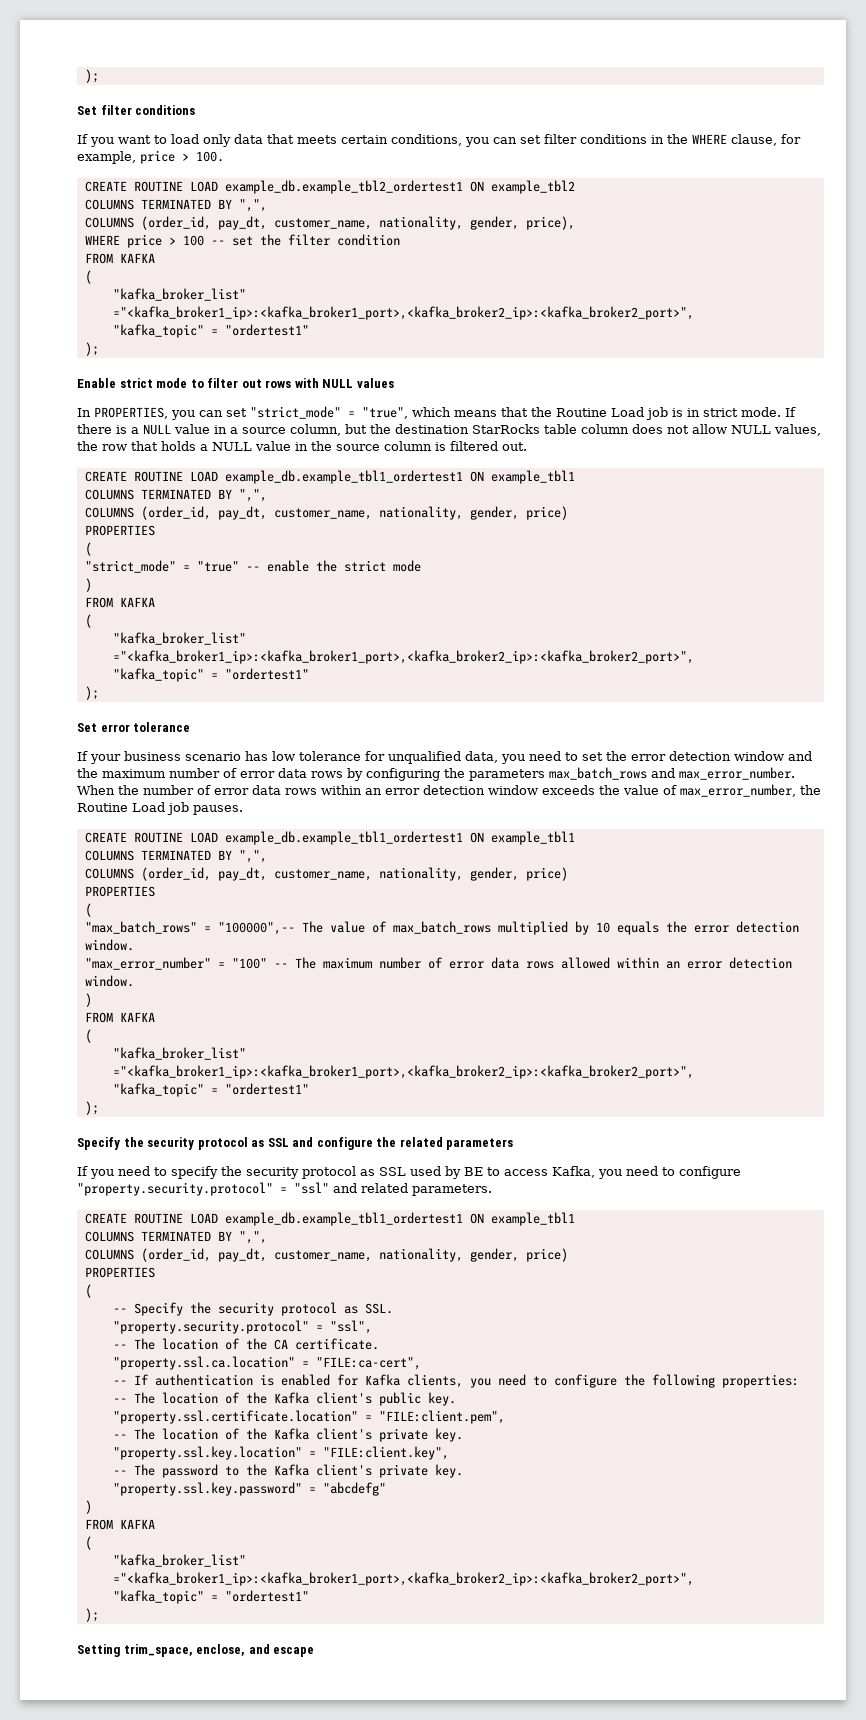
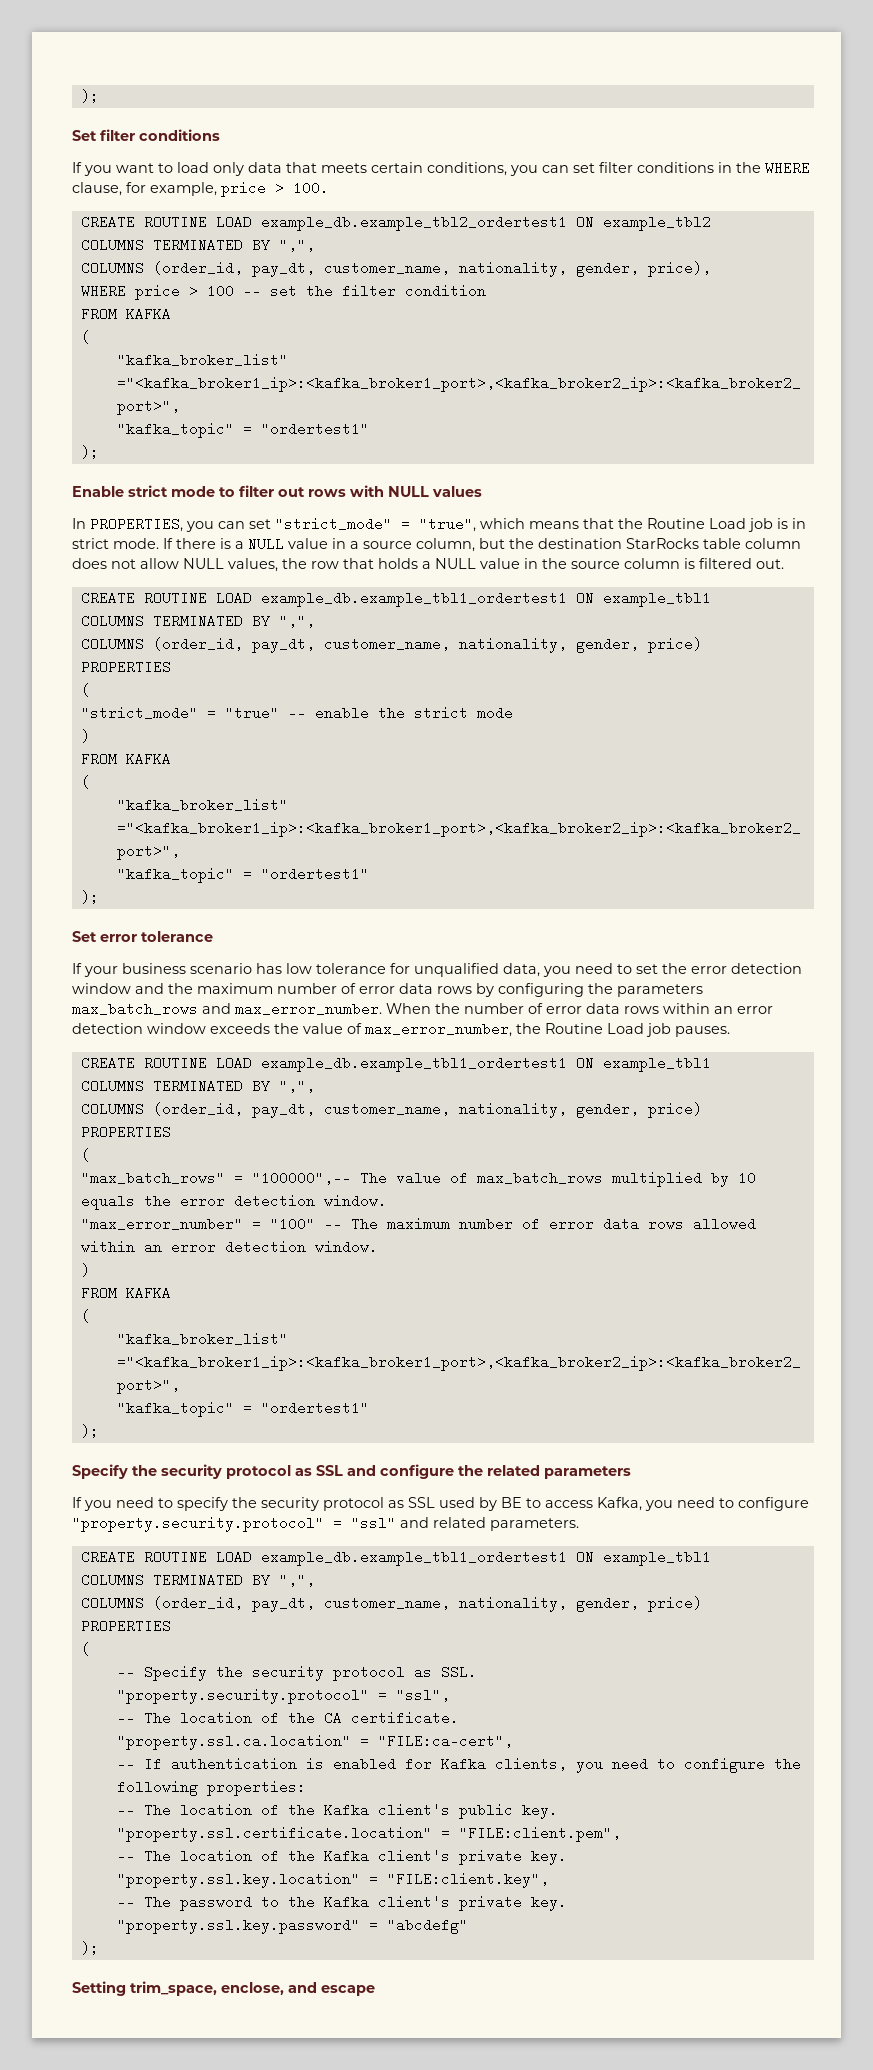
  "property.ssl.key.password" = "abcdefg"
- )
- FROM KAFKA
- (
- "kafka_broker_list" ="<kafka_broker1_ip>:<kafka_broker1_port>,<kafka_broker2_ip>:<kafka_broker2_port>",
- "kafka_topic" = "ordertest1"

